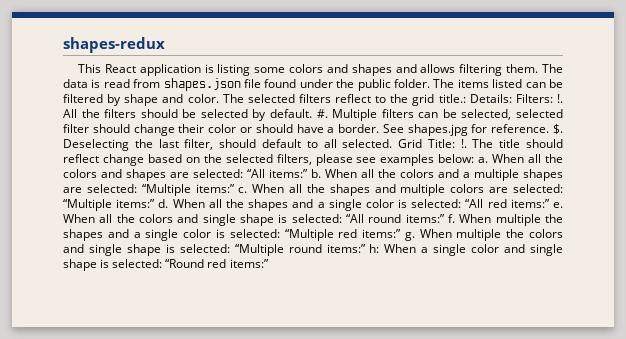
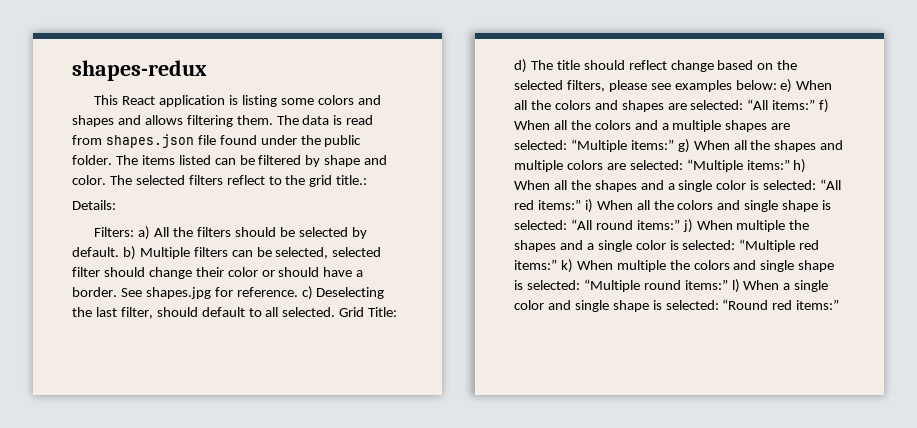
- The selected filters reflect to the grid title.: Details: Filters: !. All the filters should be selected by default. #. Multiple filters can be selected, selected filter should change their color or should have a border.
+ The selected filters reflect to the grid title.:
+ Details:
+ Filters: a) All the filters should be selected by default. b) Multiple filters can be selected, selected filter should change their color or should have a border.
- See shapes.jpg for reference. $. Deselecting the last filter, should default to all selected.
+ See shapes.jpg for reference. c) Deselecting the last filter, should default to all selected.
- !. The title should reflect change based on the selected filters, please see examples below:
+ d) The title should reflect change based on the selected filters, please see examples below:
- a. When all the colors and shapes are selected:
+ e) When all the colors and shapes are selected:
- b. When all the colors and a multiple shapes are selected:
+ f) When all the colors and a multiple shapes are selected:
- c. When all the shapes and multiple colors are selected:
+ g) When all the shapes and multiple colors are selected:
- d. When all the shapes and a single color is selected:
+ h) When all the shapes and a single color is selected:
- e. When all the colors and single shape is selected:
+ i) When all the colors and single shape is selected:
- f. When multiple the shapes and a single color is selected:
+ j) When multiple the shapes and a single color is selected:
- g. When multiple the colors and single shape is selected:
+ k) When multiple the colors and single shape is selected:
- h: When a single color and single shape is selected:
+ l) When a single color and single shape is selected:

